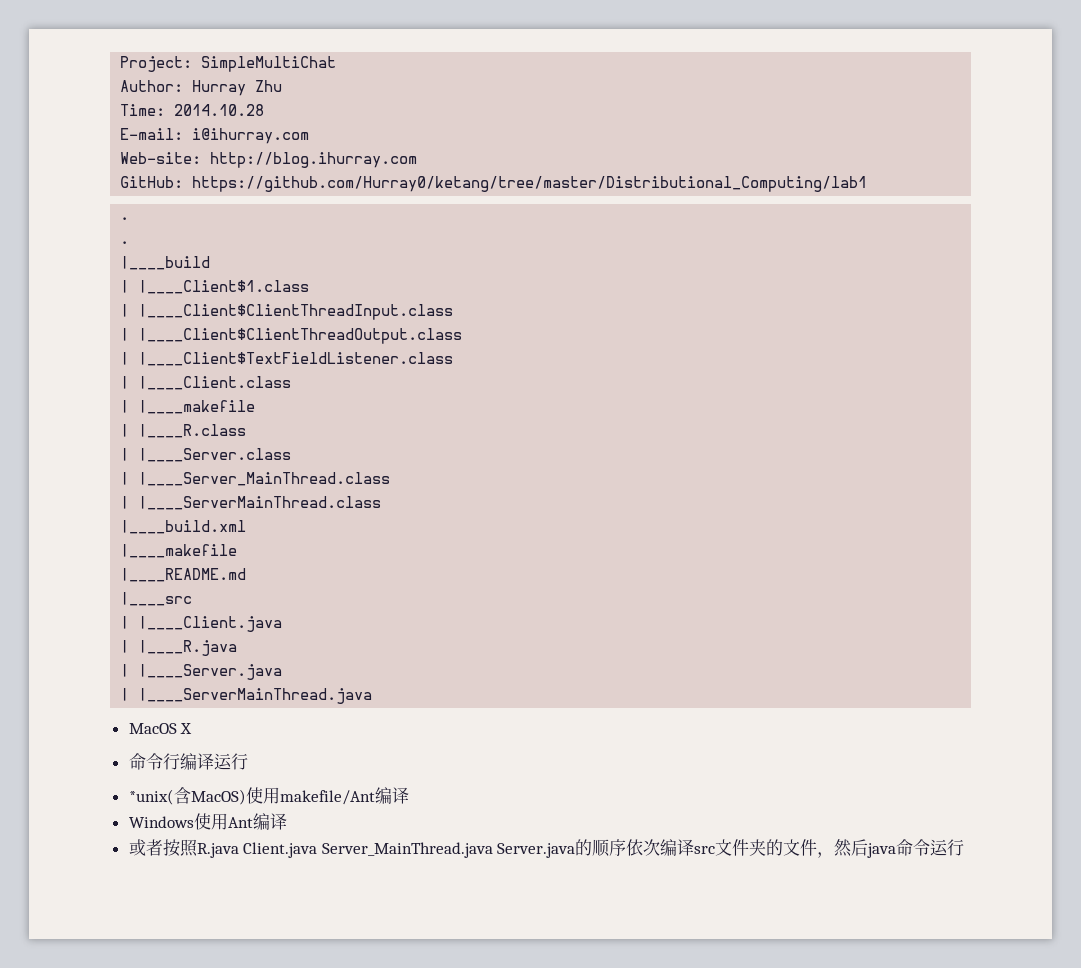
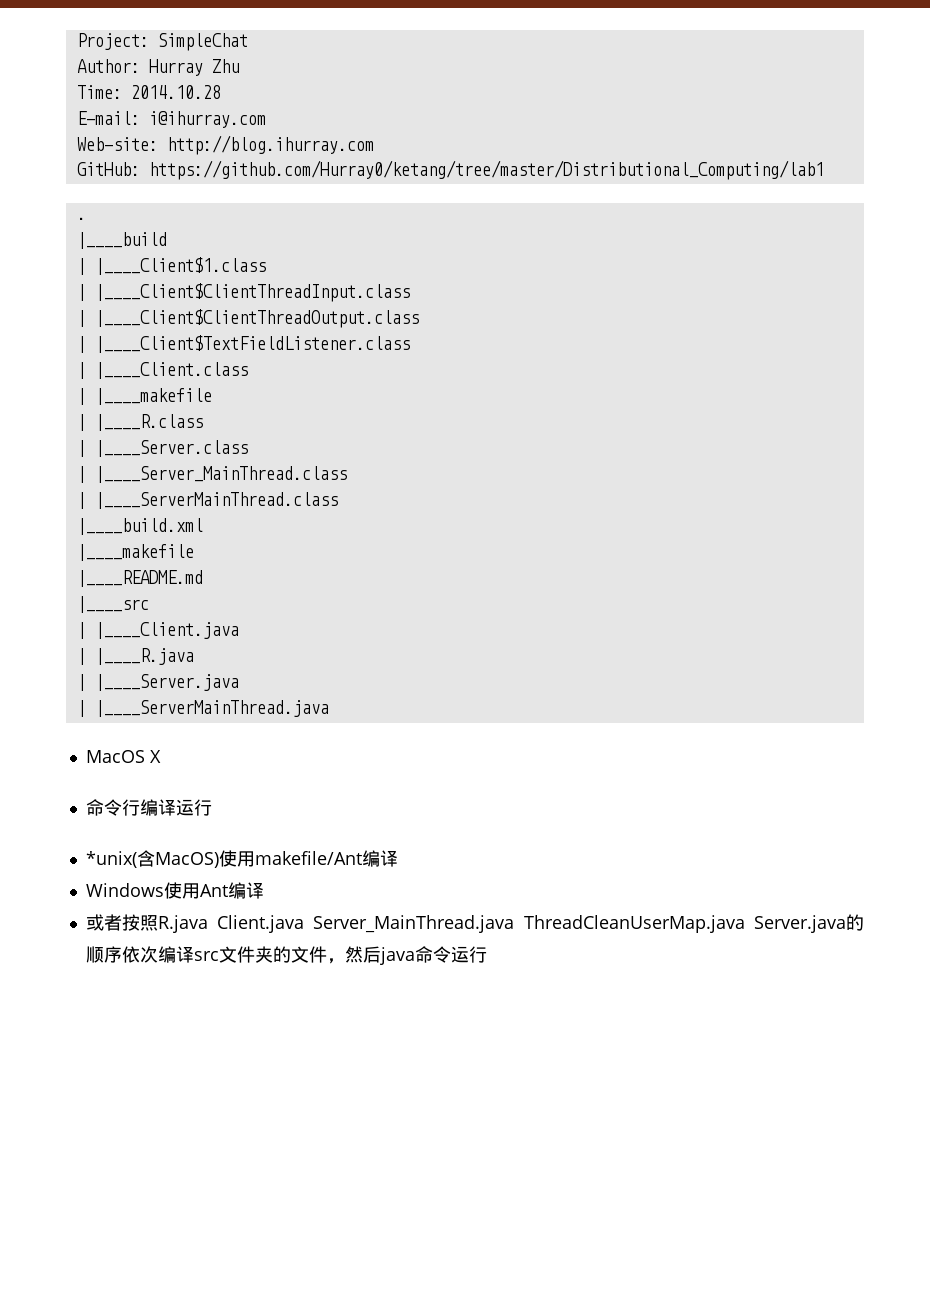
- Project: SimpleMultiChat
+ Project: SimpleChat
  GitHub: https://github.com/Hurray0/ketang/tree/master/Distributional_Computing/lab1
- .
- 或者按照R.java Client.java Server_MainThread.java Server.java的顺序依次编译src文件夹的文件，然后java命令运行
+ 或者按照R.java Client.java Server_MainThread.java ThreadCleanUserMap.java Server.java的顺序依次编译src文件夹的文件，然后java命令运行

